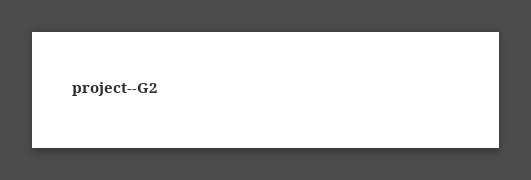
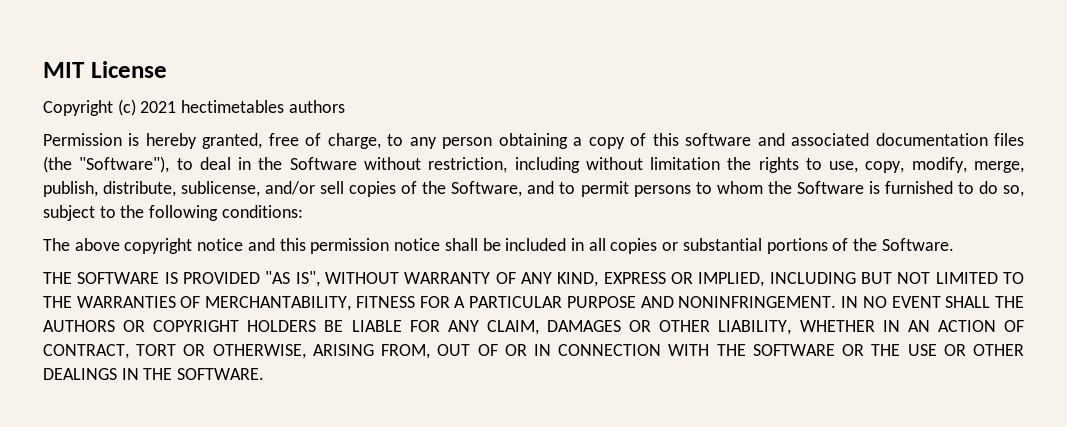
- project--G2
+ MIT License
+ Copyright (c) 2021 hectimetables authors
+ Permission is hereby granted, free of charge, to any person obtaining a copy of this software and associated documentation files (the "Software"), to deal in the Software without restriction, including without limitation the rights to use, copy, modify, merge, publish, distribute, sublicense, and/or sell copies of the Software, and to permit persons to whom the Software is furnished to do so, subject to the following conditions:
+ The above copyright notice and this permission notice shall be included in all copies or substantial portions of the Software.
+ THE SOFTWARE IS PROVIDED "AS IS", WITHOUT WARRANTY OF ANY KIND, EXPRESS OR IMPLIED, INCLUDING BUT NOT LIMITED TO THE WARRANTIES OF MERCHANTABILITY, FITNESS FOR A PARTICULAR PURPOSE AND NONINFRINGEMENT. IN NO EVENT SHALL THE AUTHORS OR COPYRIGHT HOLDERS BE LIABLE FOR ANY CLAIM, DAMAGES OR OTHER LIABILITY, WHETHER IN AN ACTION OF CONTRACT, TORT OR OTHERWISE, ARISING FROM, OUT OF OR IN CONNECTION WITH THE SOFTWARE OR THE USE OR OTHER DEALINGS IN THE SOFTWARE.

